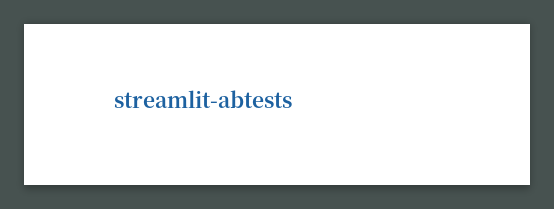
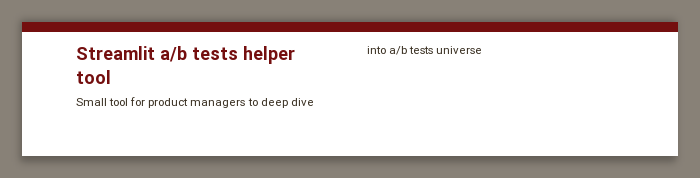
- streamlit-abtests
+ Streamlit a/b tests helper tool
+ Small tool for product managers to deep dive into a/b tests universe

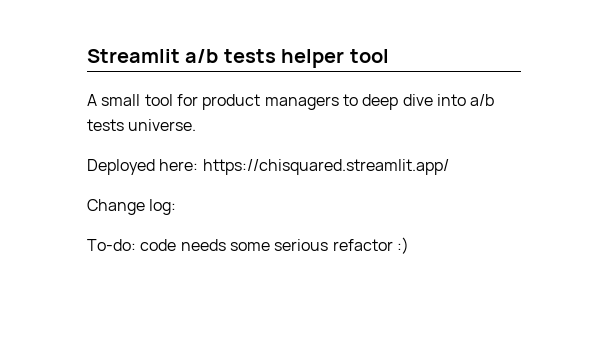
- Small tool for product managers to deep dive into a/b tests universe
+ A small tool for product managers to deep dive into a/b tests universe.
+ Deployed here: https://chisquared.streamlit.app/
+ Change log:
+ To-do: code needs some serious refactor :)

